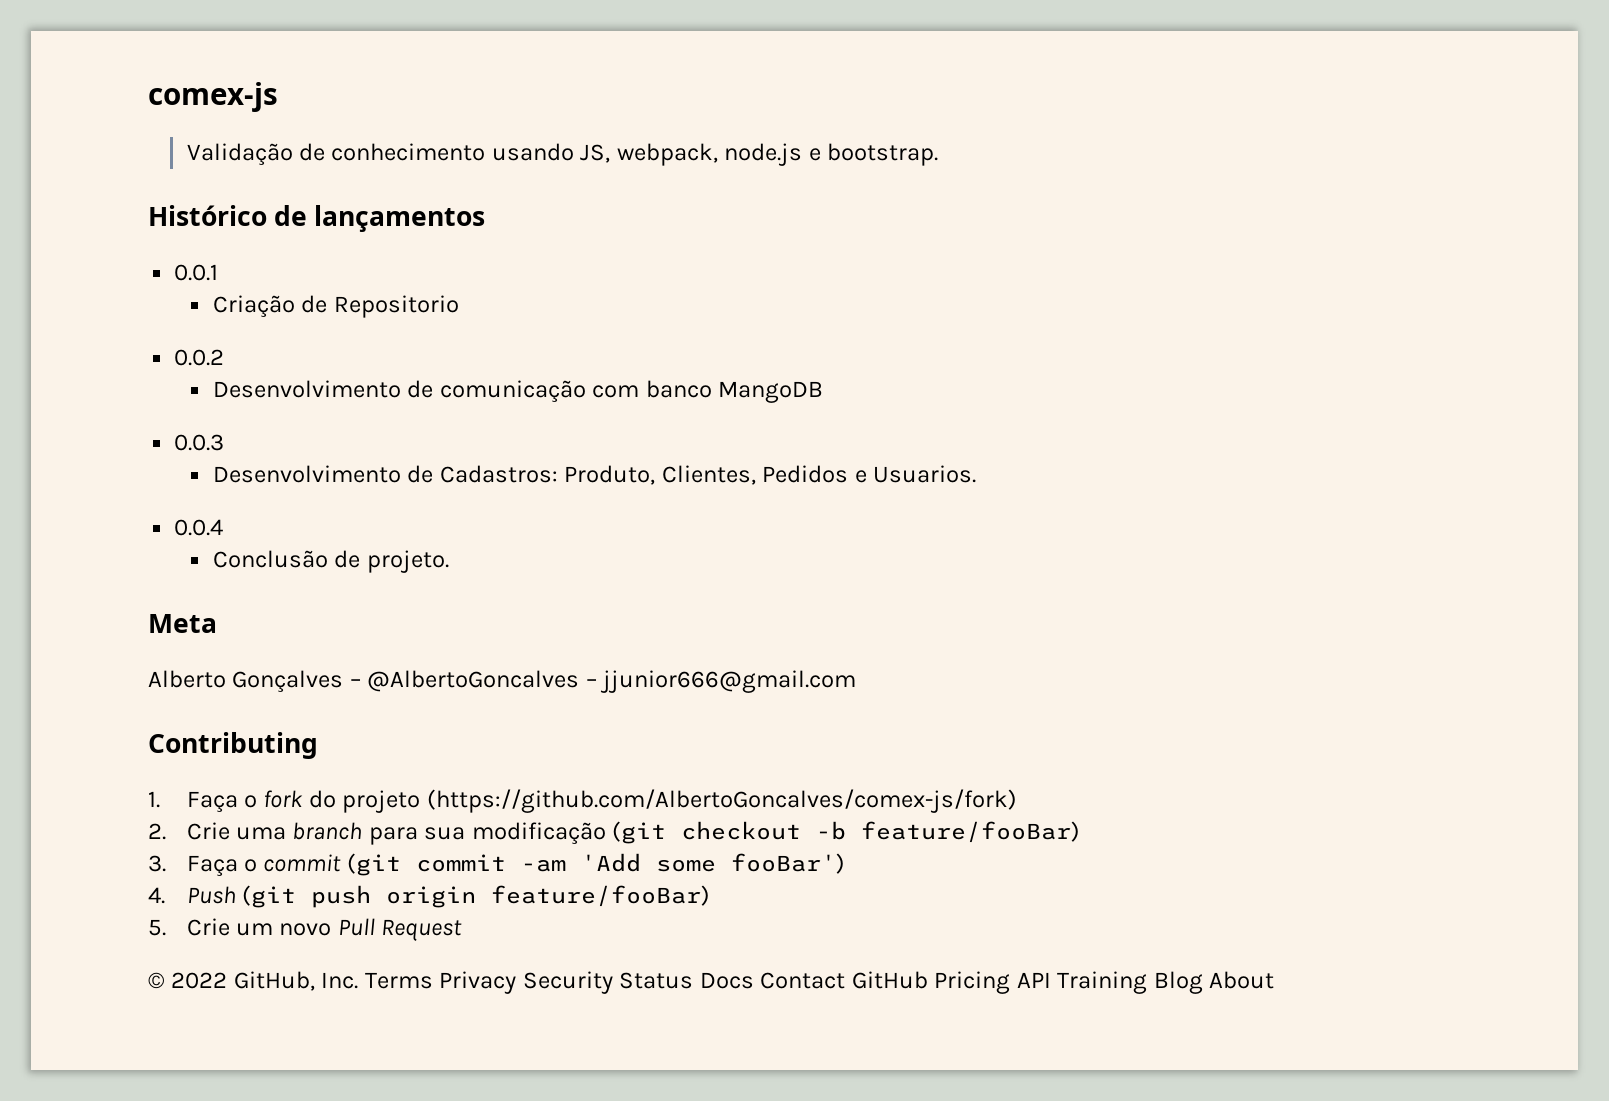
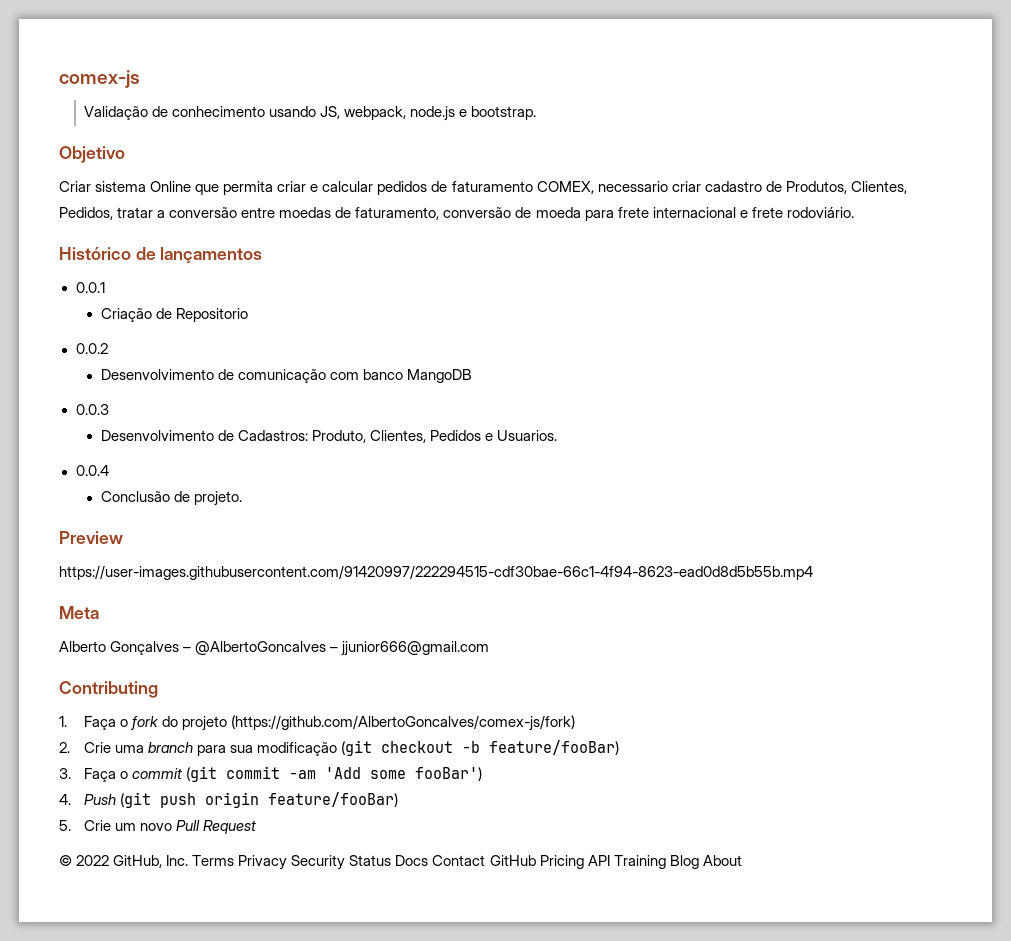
+ Objetivo
+ Criar sistema Online que permita criar e calcular pedidos de faturamento COMEX, necessario criar cadastro de Produtos, Clientes, Pedidos, tratar a conversão entre moedas de faturamento, conversão de moeda para frete internacional e frete rodoviário.
+ Preview
+ https://user-images.githubusercontent.com/91420997/222294515-cdf30bae-66c1-4f94-8623-ead0d8d5b55b.mp4

